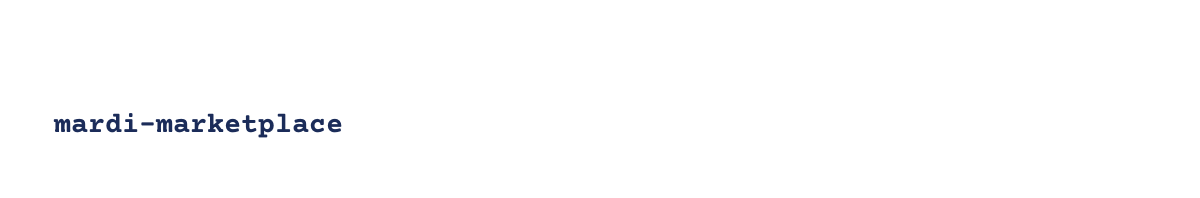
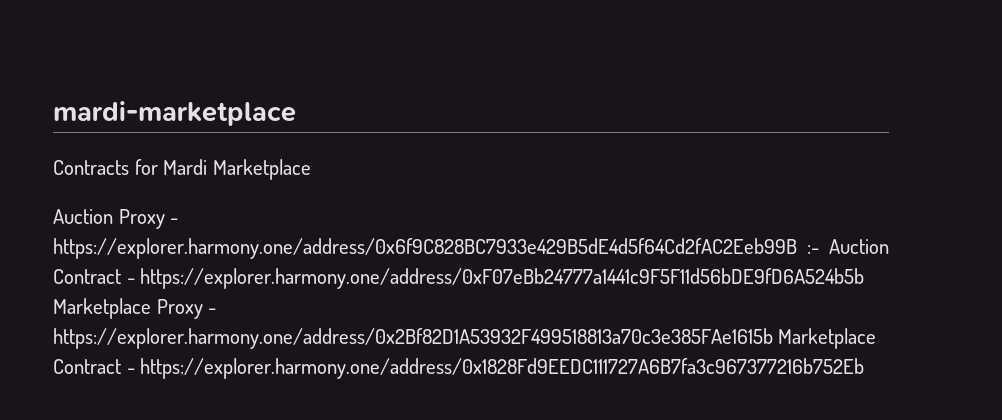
+ Contracts for Mardi Marketplace
+ Auction Proxy - https://explorer.harmony.one/address/0x6f9C828BC7933e429B5dE4d5f64Cd2fAC2Eeb99B :- Auction Contract - https://explorer.harmony.one/address/0xF07eBb24777a1441c9F5F11d56bDE9fD6A524b5b Marketplace Proxy - https://explorer.harmony.one/address/0x2Bf82D1A53932F499518813a70c3e385FAe1615b Marketplace Contract - https://explorer.harmony.one/address/0x1828Fd9EEDC111727A6B7fa3c967377216b752Eb

